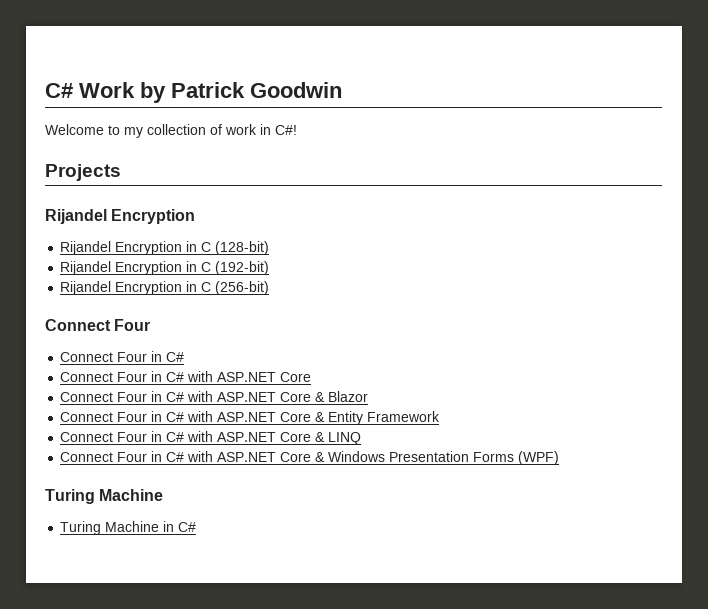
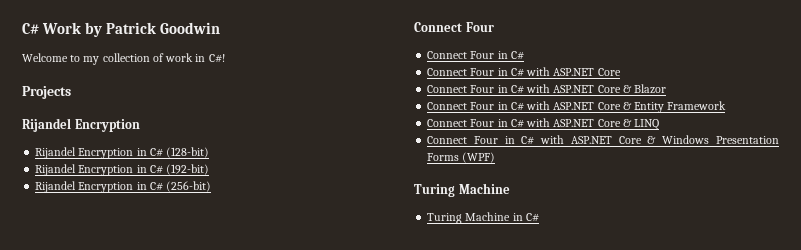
- Rijandel Encryption in C (128-bit)
+ Rijandel Encryption in C# (128-bit)
- Rijandel Encryption in C (192-bit)
+ Rijandel Encryption in C# (192-bit)
- Rijandel Encryption in C (256-bit)
+ Rijandel Encryption in C# (256-bit)

